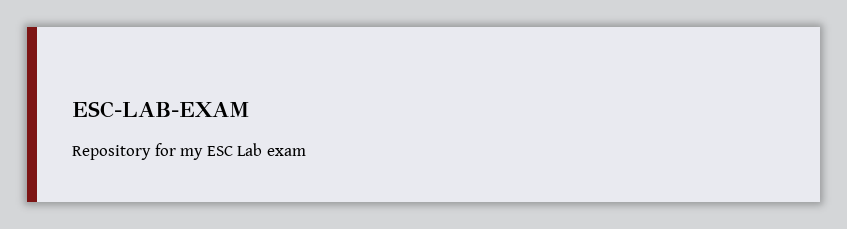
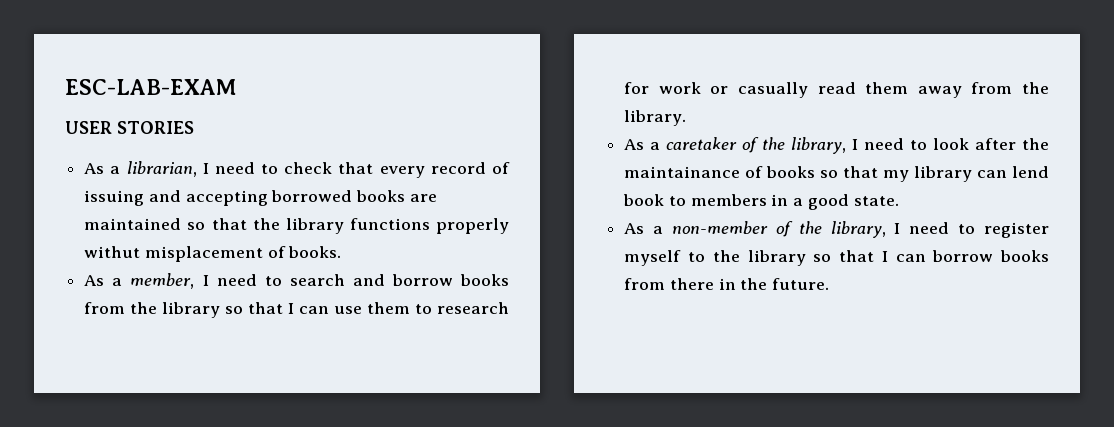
- Repository for my ESC Lab exam
+ USER STORIES
+ As a librarian, I need to check that every record of issuing and accepting borrowed books are maintained so that the library functions properly withut misplacement of books.
+ As a member, I need to search and borrow books from the library so that I can use them to research for work or casually read them away from the library.
+ As a caretaker of the library, I need to look after the maintainance of books so that my library can lend book to members in a good state.
+ As a non-member of the library, I need to register myself to the library so that I can borrow books from there in the future.

